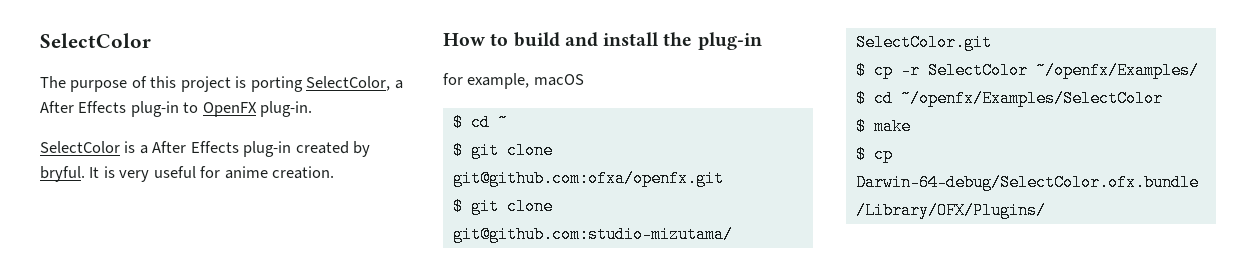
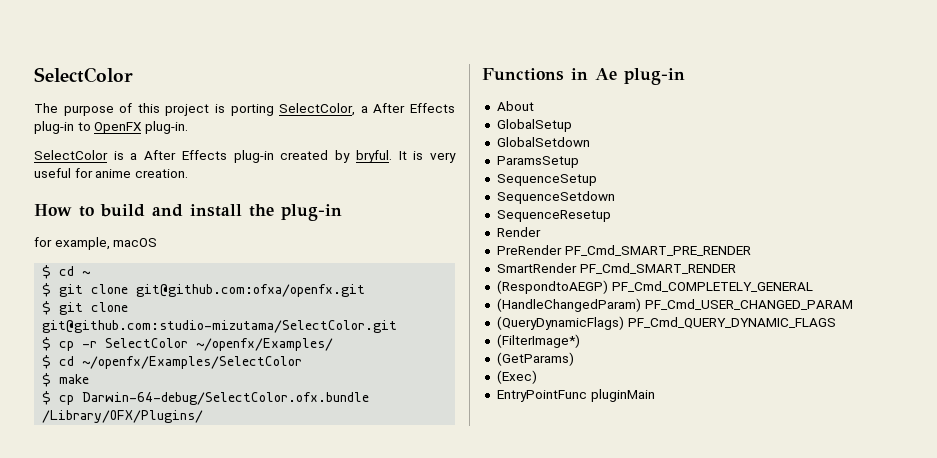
+ Functions in Ae plug-in
+ About
+ GlobalSetup
+ GlobalSetdown
+ ParamsSetup
+ SequenceSetup
+ SequenceSetdown
+ SequenceResetup
+ Render
+ PreRender PF_Cmd_SMART_PRE_RENDER
+ SmartRender PF_Cmd_SMART_RENDER
+ (RespondtoAEGP) PF_Cmd_COMPLETELY_GENERAL
+ (HandleChangedParam) PF_Cmd_USER_CHANGED_PARAM
+ (QueryDynamicFlags) PF_Cmd_QUERY_DYNAMIC_FLAGS
+ (FilterImage*)
+ (GetParams)
+ (Exec)
+ EntryPointFunc pluginMain

